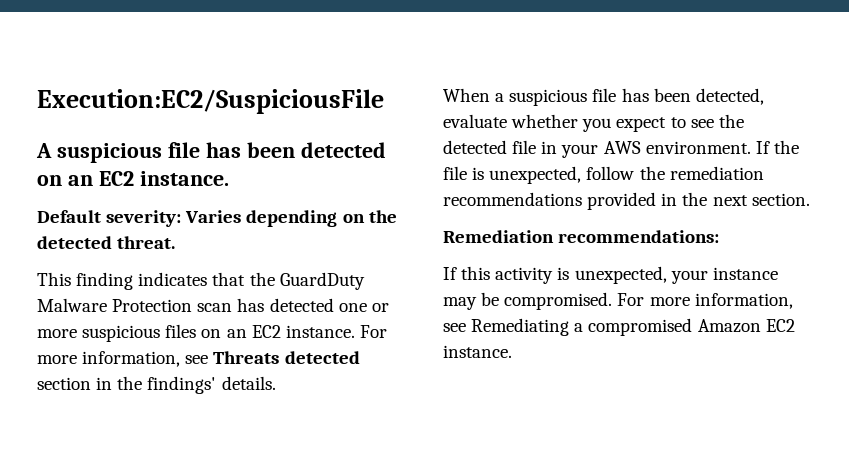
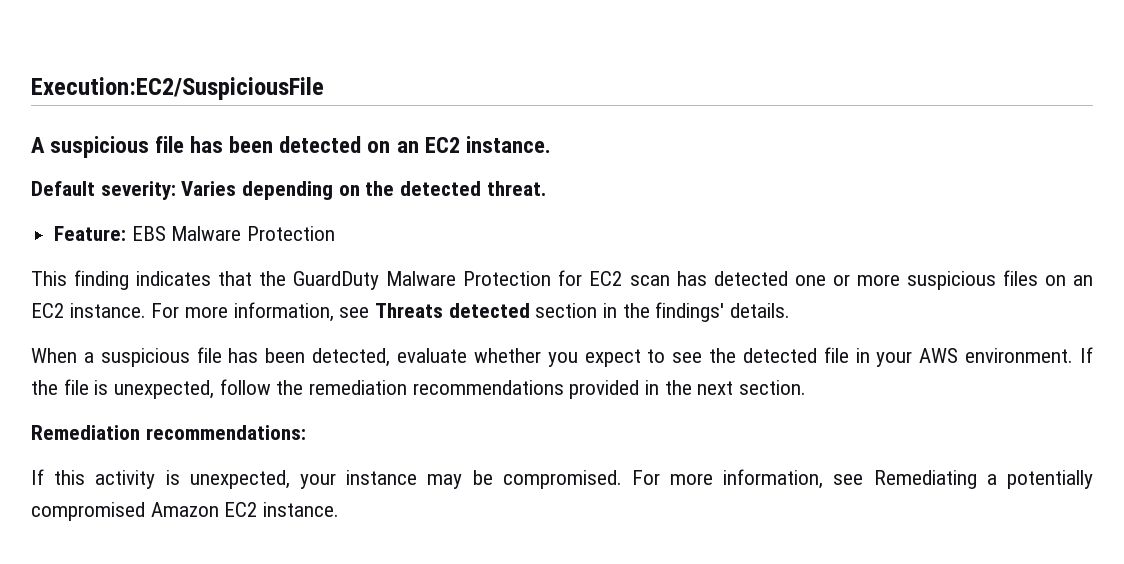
+ Feature: EBS Malware Protection
- This finding indicates that the GuardDuty Malware Protection scan has detected one or more suspicious files on an EC2 instance.
+ This finding indicates that the GuardDuty Malware Protection for EC2 scan has detected one or more suspicious files on an EC2 instance.
- For more information, see Remediating a compromised Amazon EC2 instance.
+ For more information, see Remediating a potentially compromised Amazon EC2 instance.

